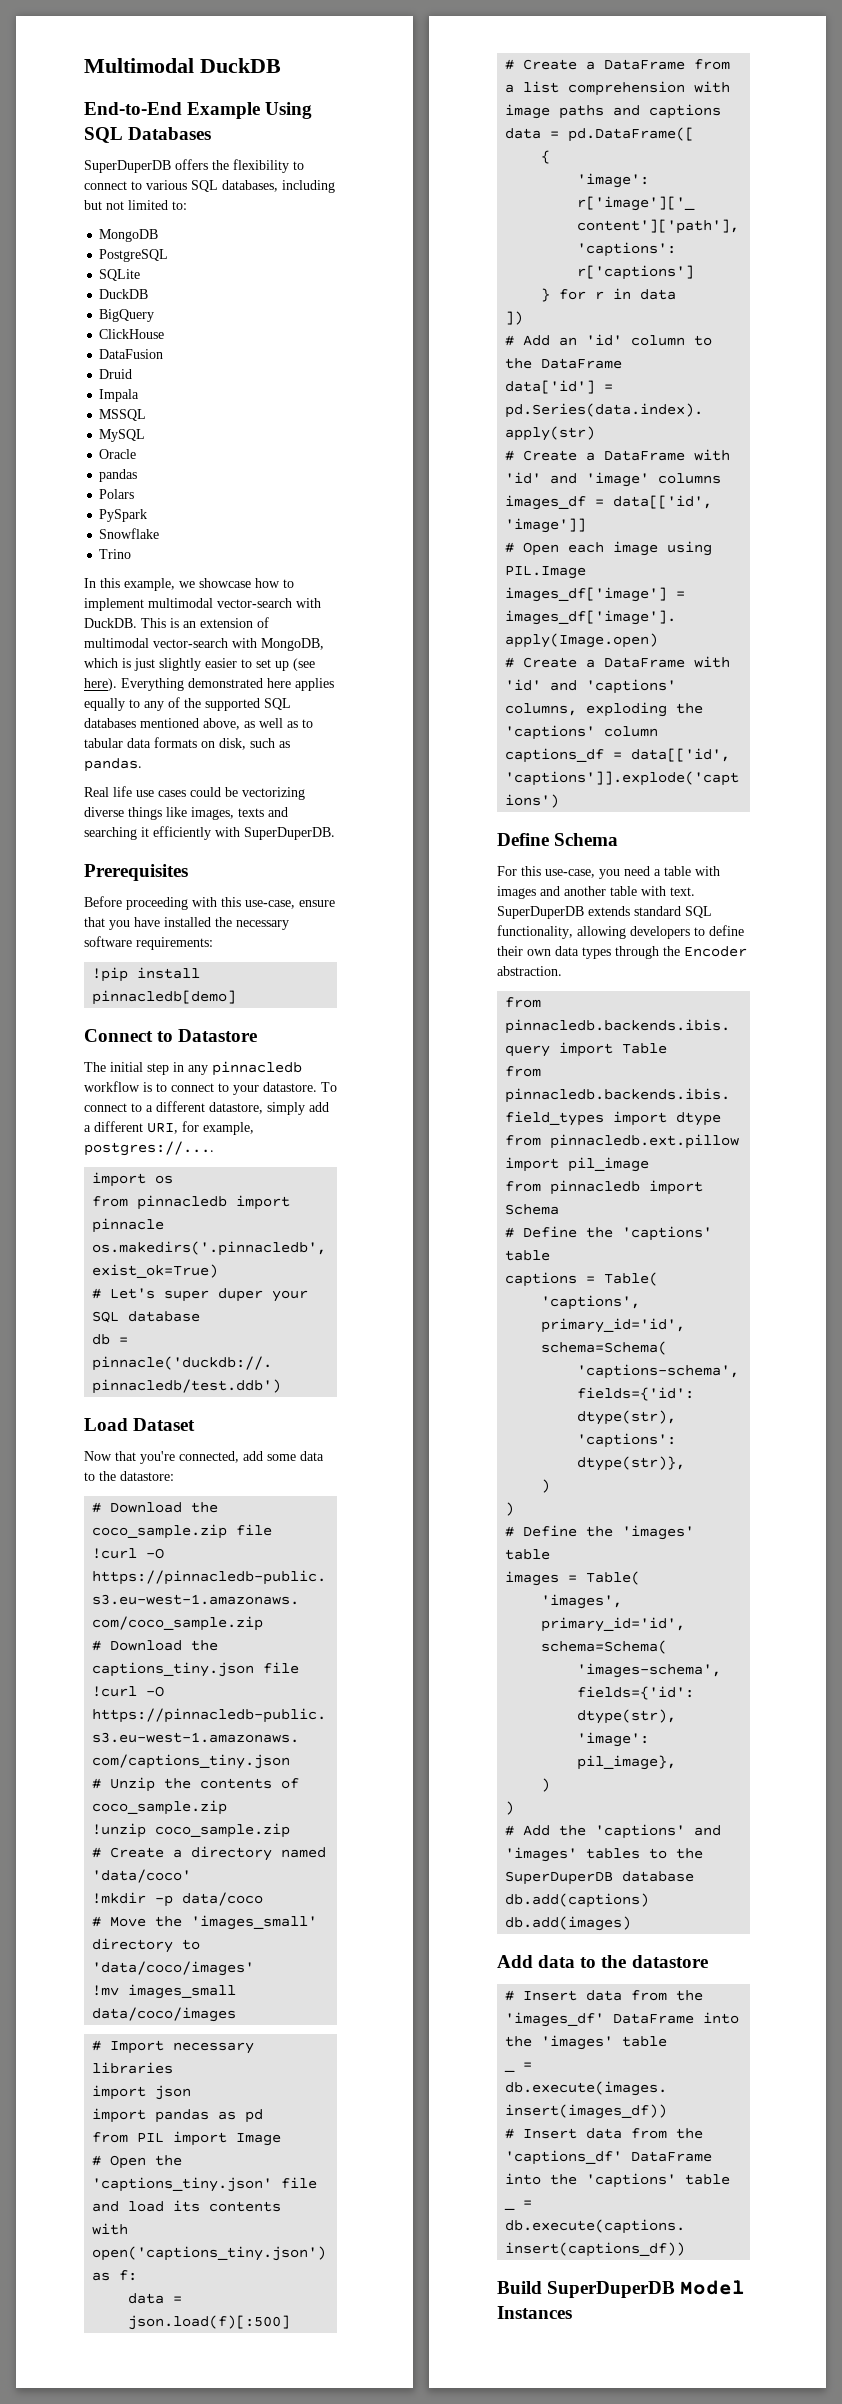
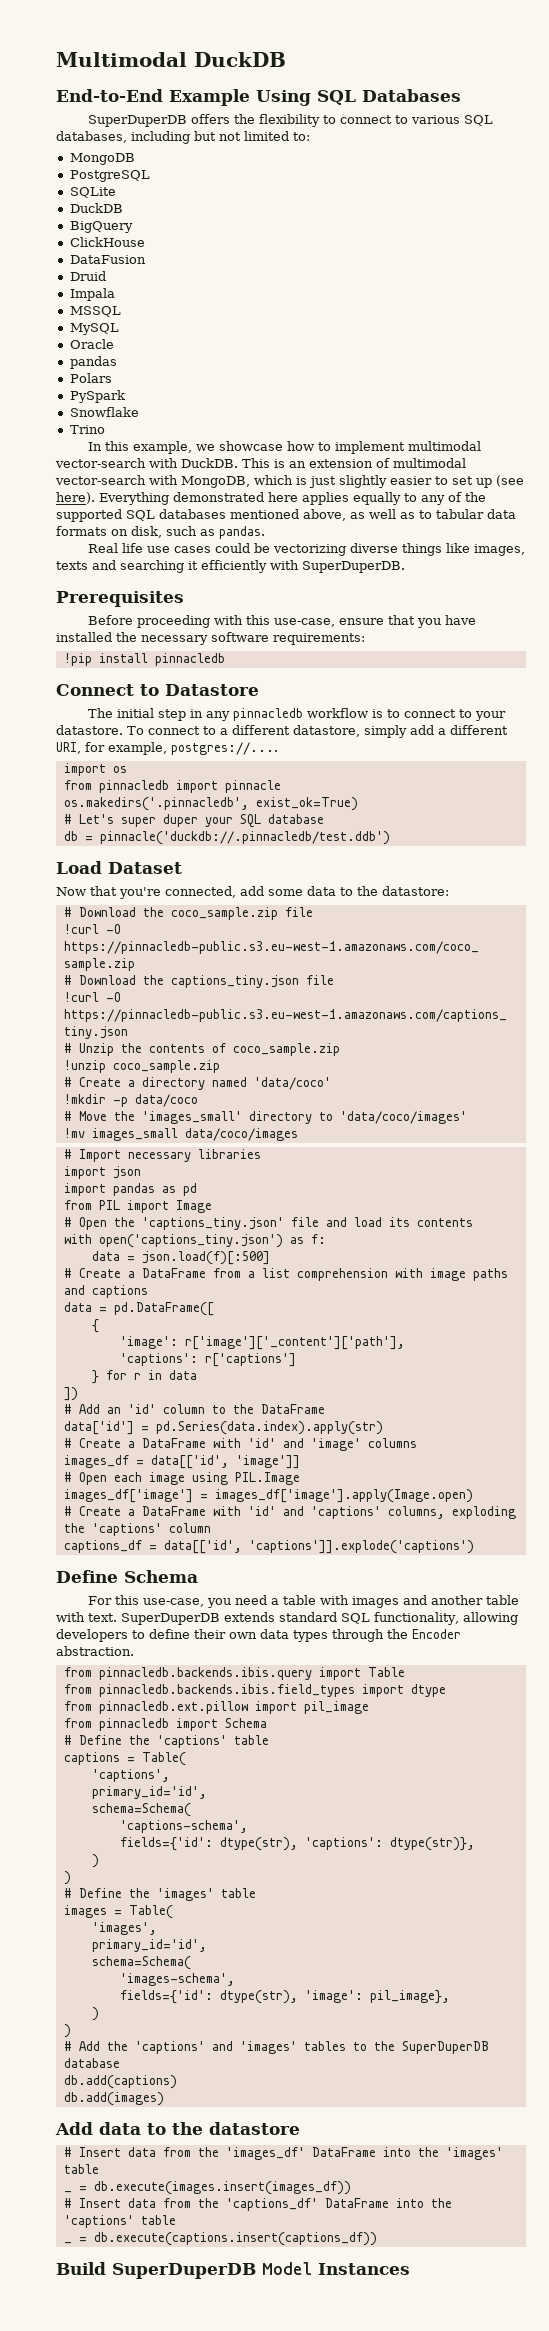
- !pip install pinnacledb[demo]
+ !pip install pinnacledb

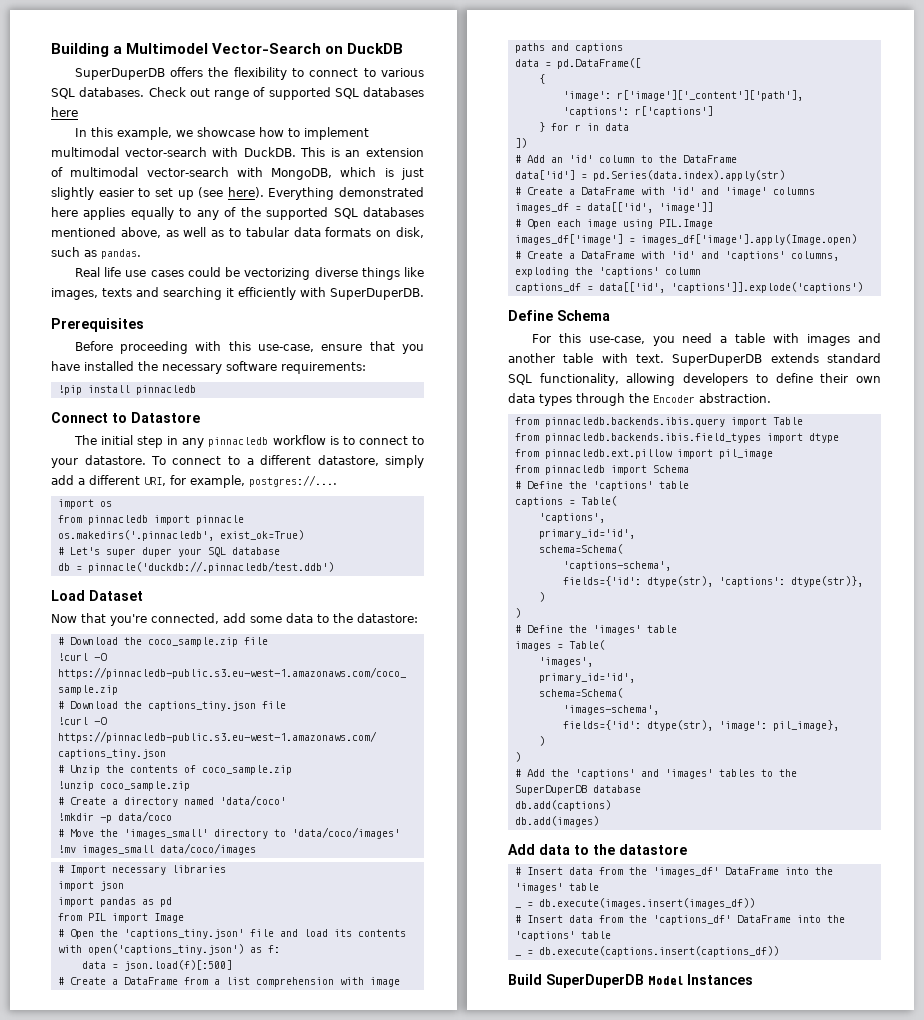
- Multimodal DuckDB
- End-to-End Example Using SQL Databases
+ Building a Multimodel Vector-Search on DuckDB
- SuperDuperDB offers the flexibility to connect to various SQL databases, including but not limited to:
- MongoDB
- PostgreSQL
- SQLite
- DuckDB
- BigQuery
- ClickHouse
- DataFusion
- Druid
- Impala
- MSSQL
- MySQL
- Oracle
- pandas
- Polars
- PySpark
- Snowflake
- Trino
+ SuperDuperDB offers the flexibility to connect to various SQL databases. Check out range of supported SQL databases here

